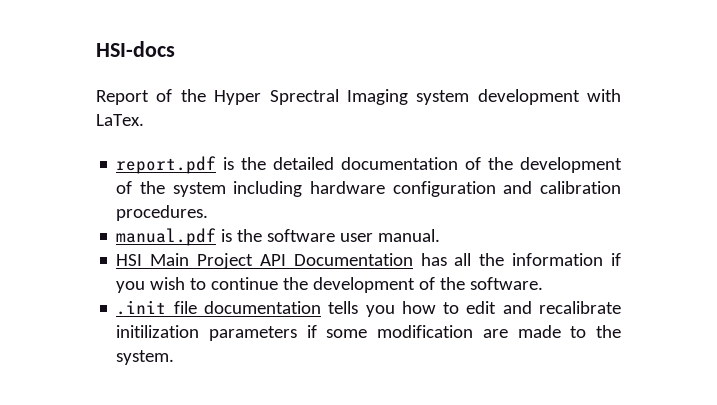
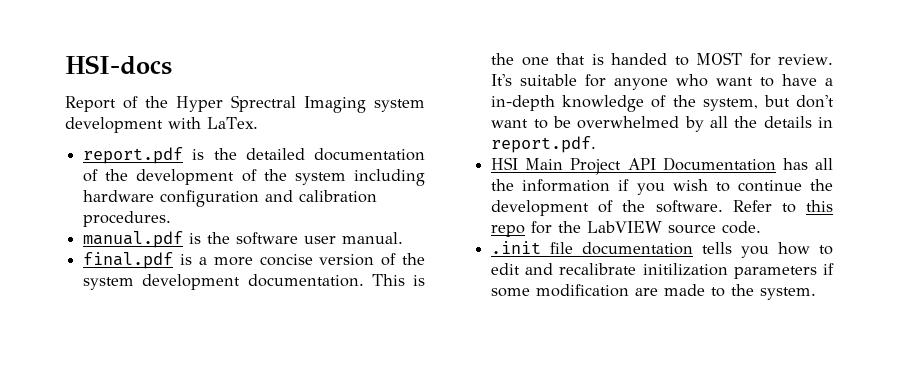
+ final.pdf is a more concise version of the system development documentation. This is the one that is handed to MOST for review. It's suitable for anyone who want to have a in-depth knowledge of the system, but don't want to be overwhelmed by all the details in report.pdf.
+ Refer to this repo for the LabVIEW source code.

